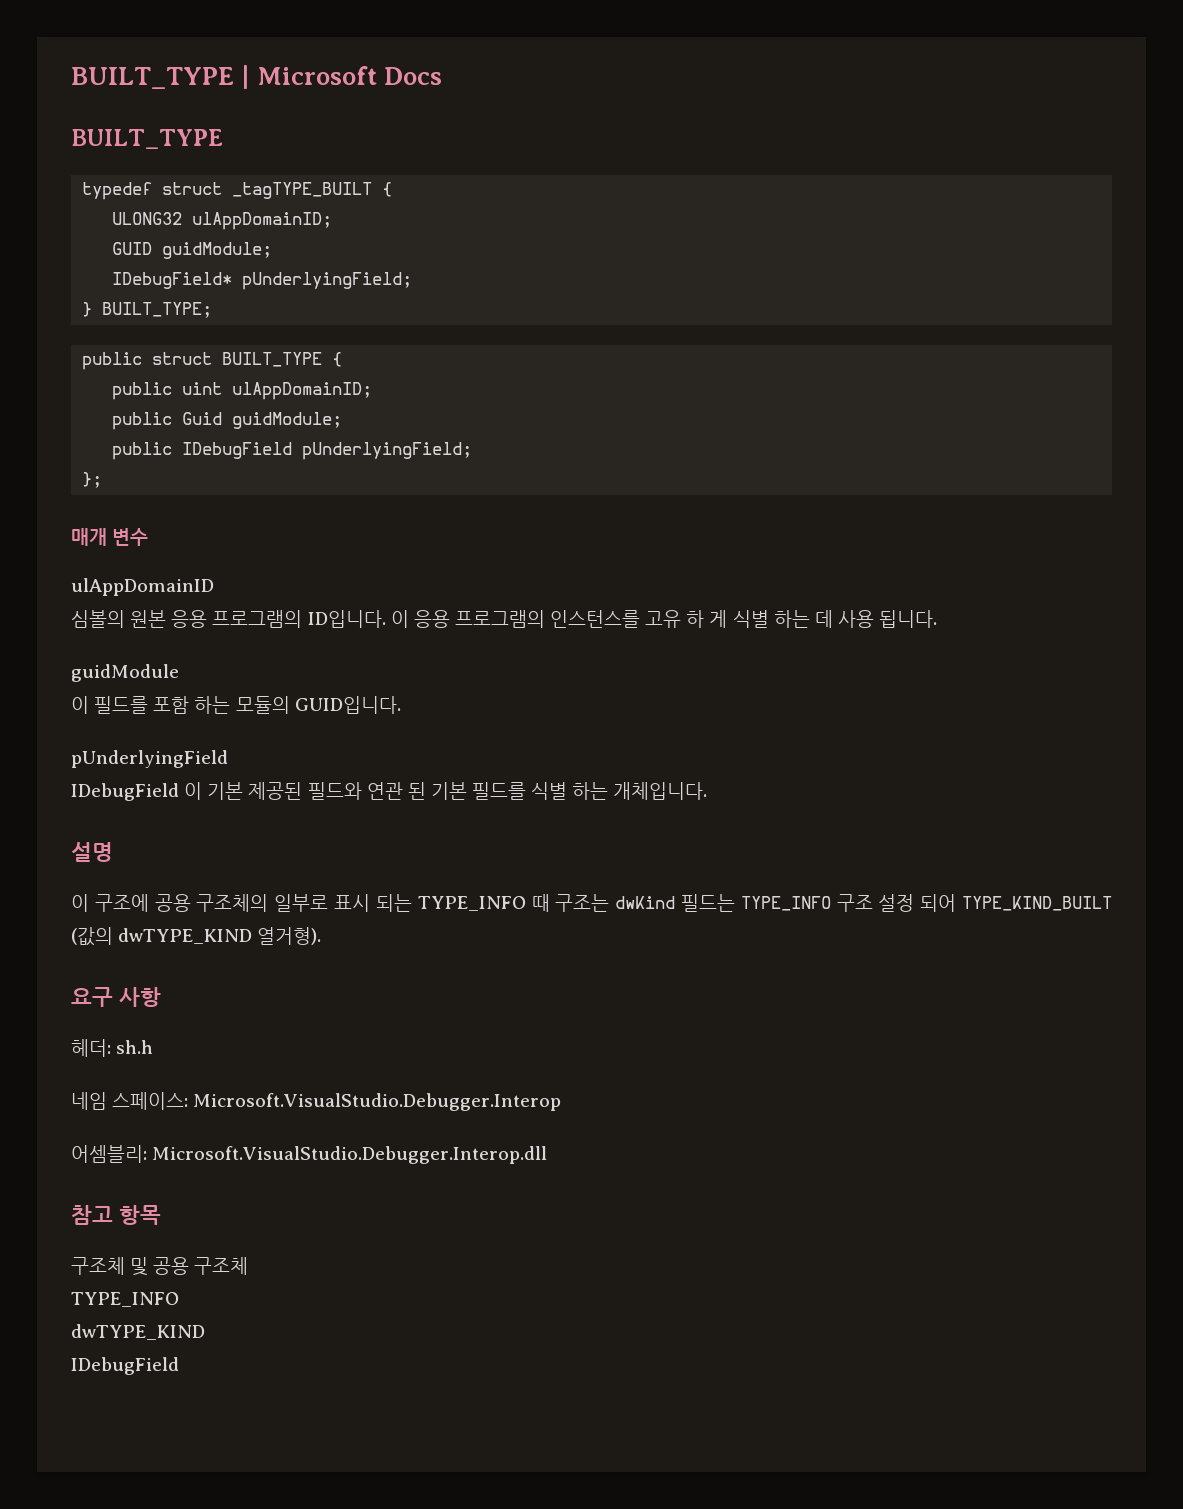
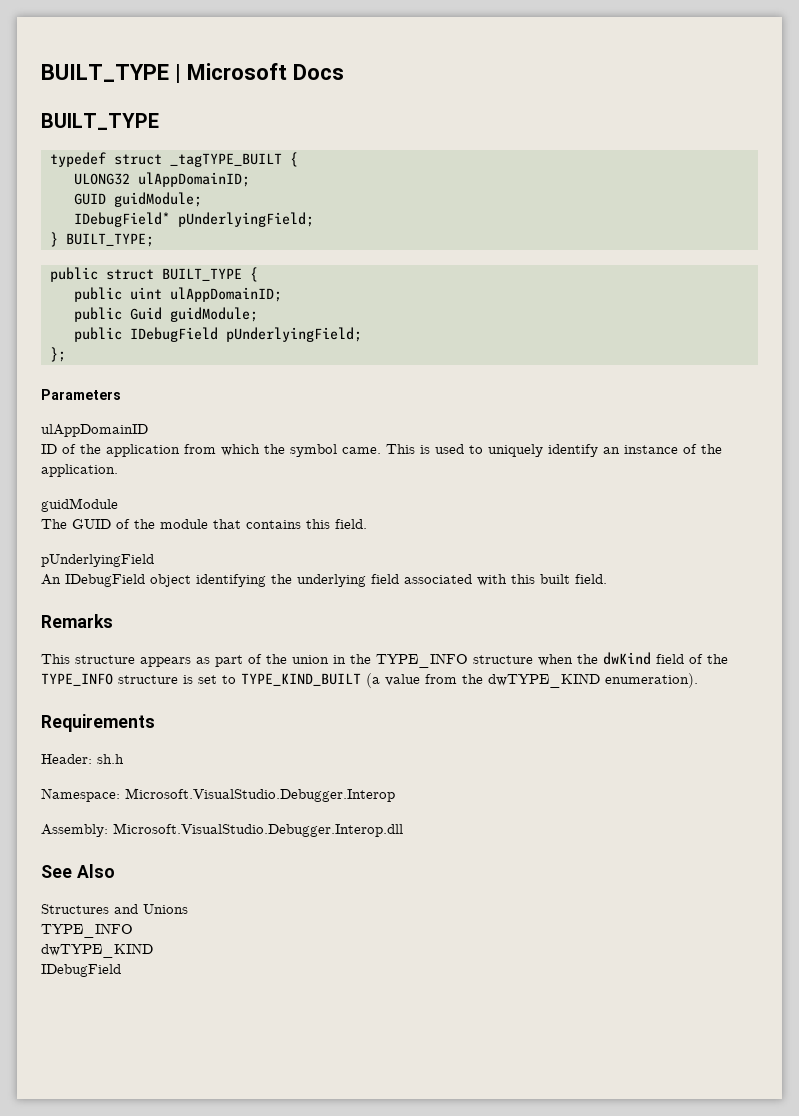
- 매개 변수
+ Parameters
- 심볼의 원본 응용 프로그램의 ID입니다. 이 응용 프로그램의 인스턴스를 고유 하 게 식별 하는 데 사용 됩니다.
+ ID of the application from which the symbol came. This is used to uniquely identify an instance of the application.
  guidModule
- 이 필드를 포함 하는 모듈의 GUID입니다.
+ The GUID of the module that contains this field.
  pUnderlyingField
- IDebugField 이 기본 제공된 필드와 연관 된 기본 필드를 식별 하는 개체입니다.
- 설명
- 이 구조에 공용 구조체의 일부로 표시 되는 TYPE_INFO 때 구조는 dwKind 필드는 TYPE_INFO 구조 설정 되어 TYPE_KIND_BUILT (값의 dwTYPE_KIND 열거형).
- 요구 사항
- 헤더: sh.h
+ An IDebugField object identifying the underlying field associated with this built field.
+ Remarks
+ This structure appears as part of the union in the TYPE_INFO structure when the dwKind field of the TYPE_INFO structure is set to TYPE_KIND_BUILT (a value from the dwTYPE_KIND enumeration).
+ Requirements
+ Header: sh.h
- 네임 스페이스: Microsoft.VisualStudio.Debugger.Interop
+ Namespace: Microsoft.VisualStudio.Debugger.Interop
- 어셈블리: Microsoft.VisualStudio.Debugger.Interop.dll
+ Assembly: Microsoft.VisualStudio.Debugger.Interop.dll
- 참고 항목
- 구조체 및 공용 구조체
+ See Also
+ Structures and Unions

